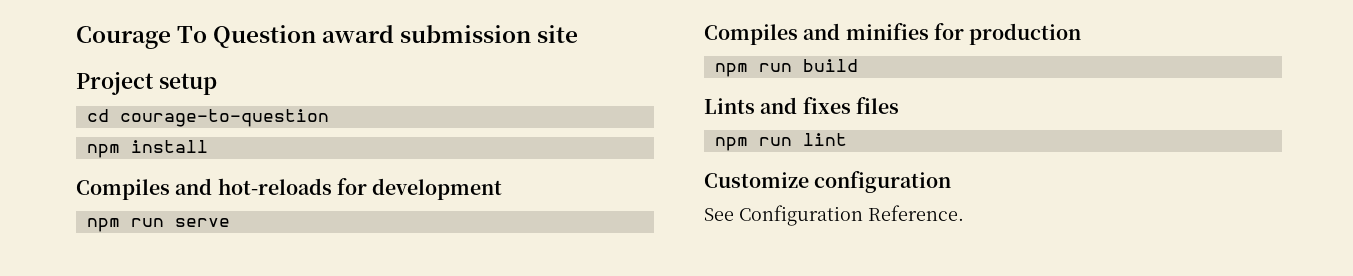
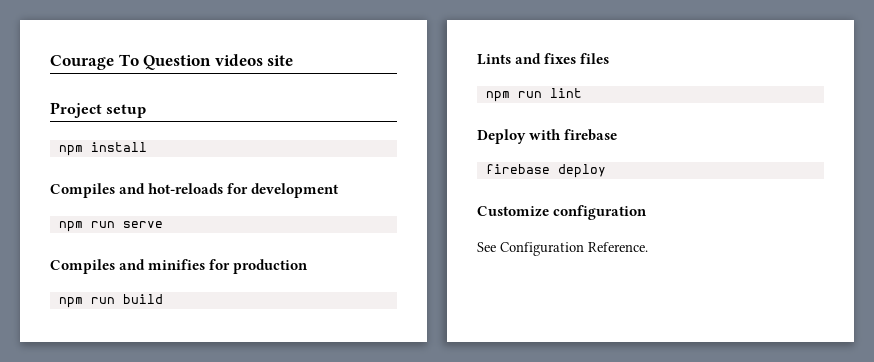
- Courage To Question award submission site
+ Courage To Question videos site
- cd courage-to-question
+ Deploy with firebase
+ firebase deploy

